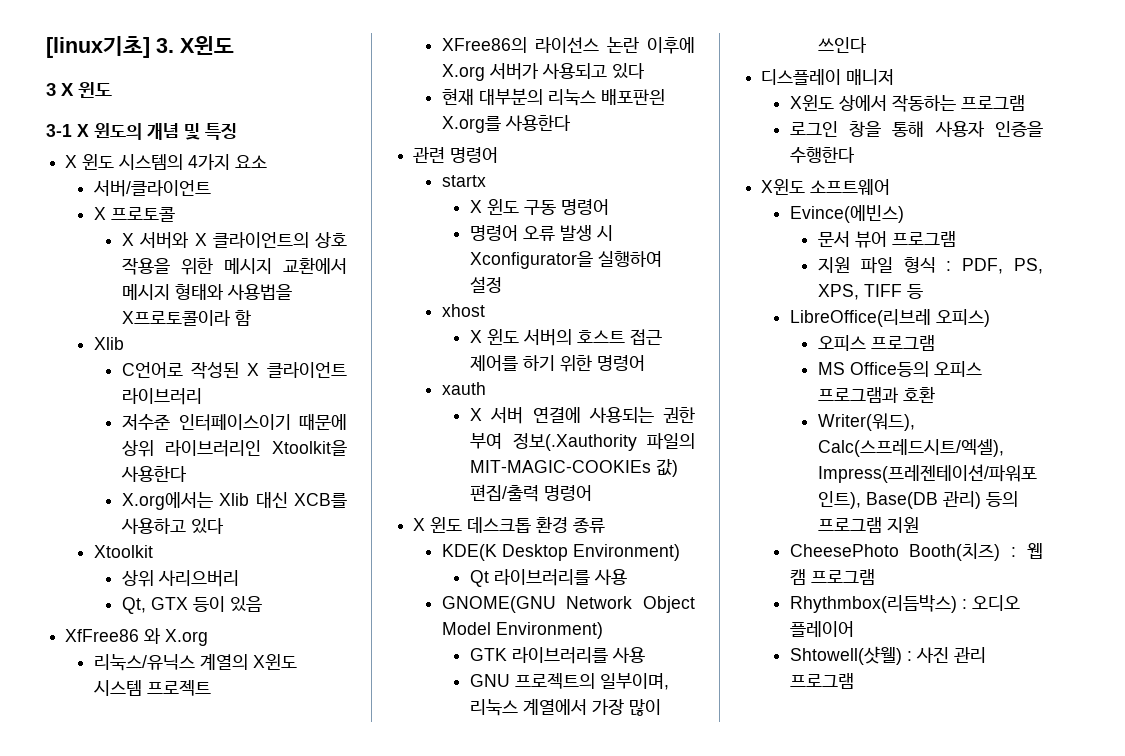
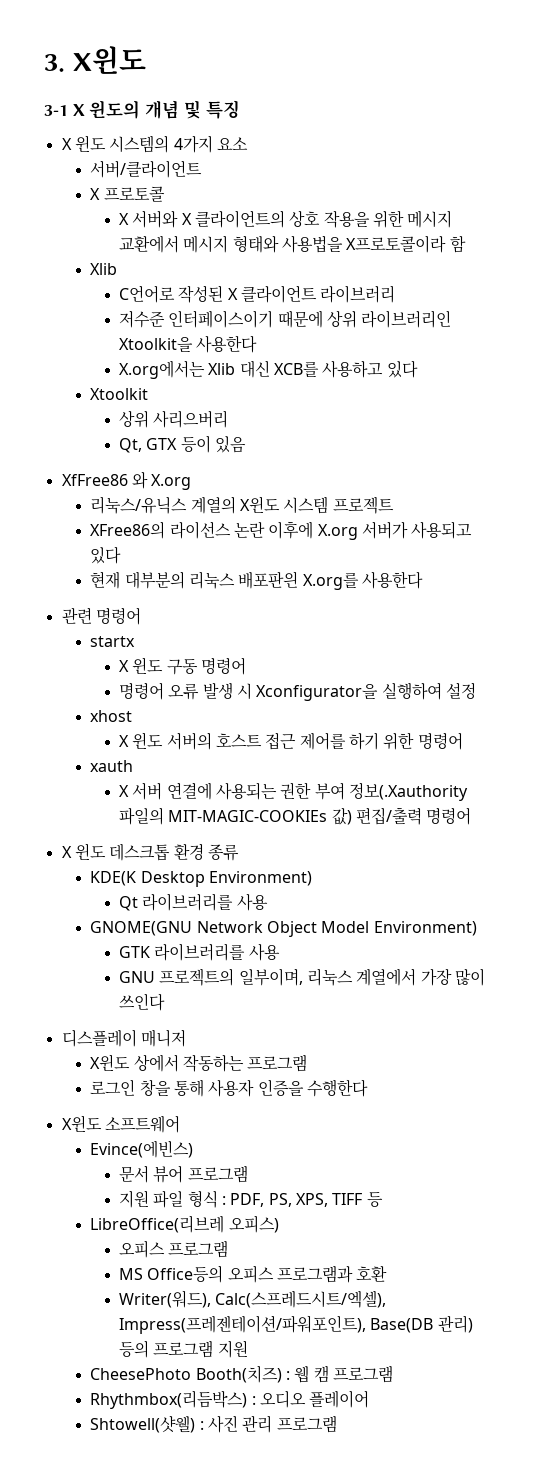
- [linux기초] 3. X윈도
+ 3. X윈도
- 3 X 윈도

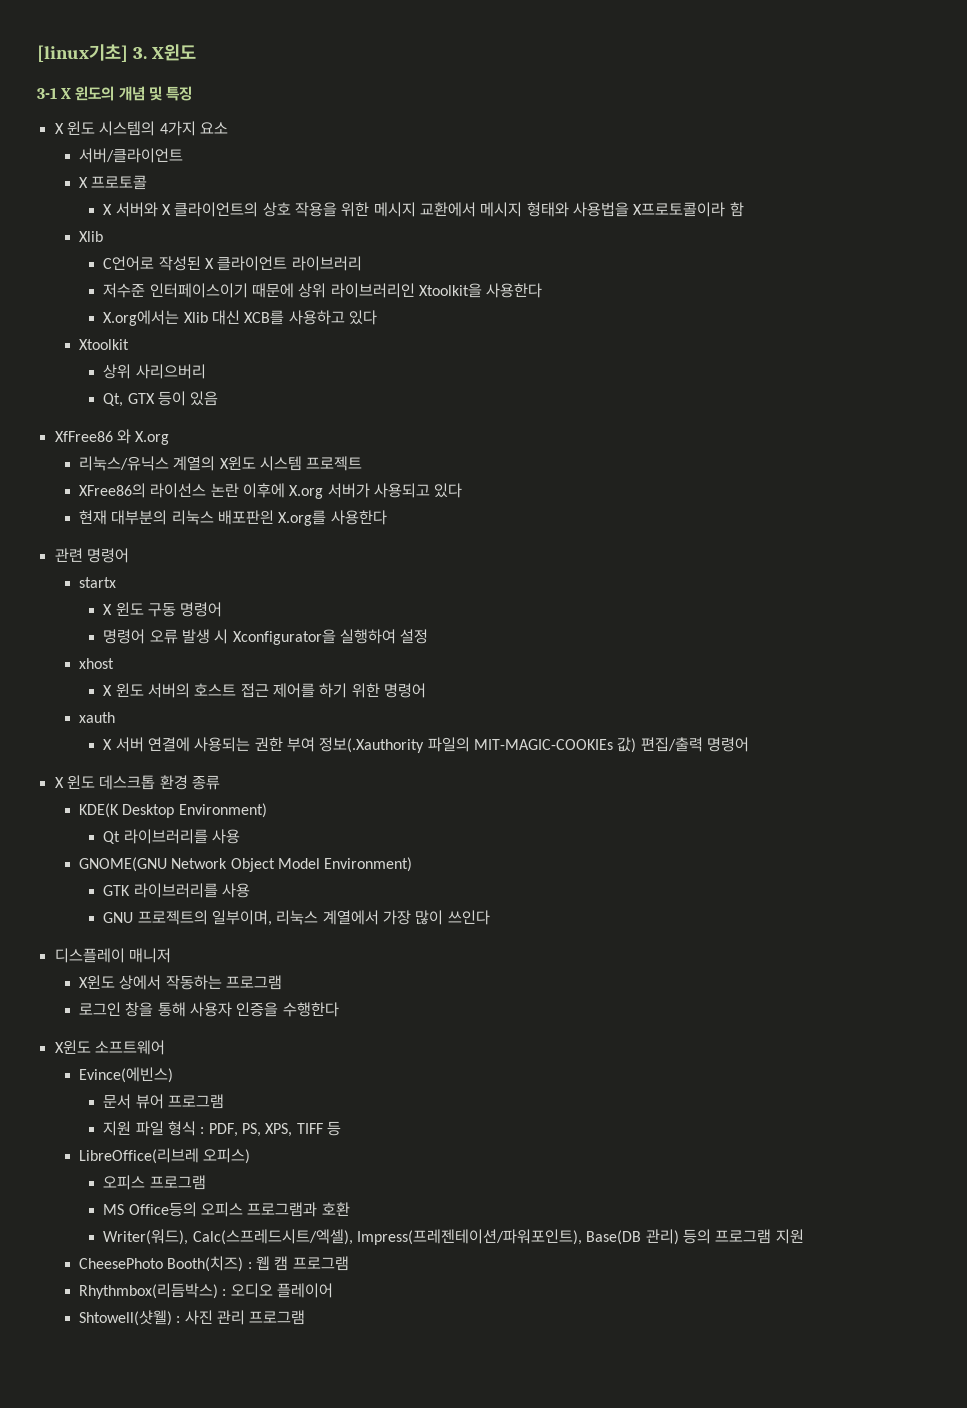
- 3. X윈도
+ [linux기초] 3. X윈도

